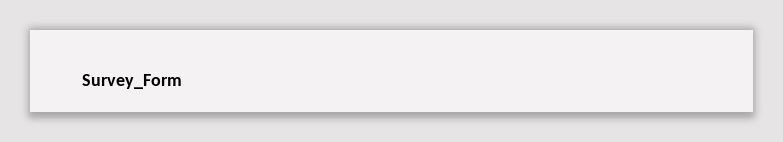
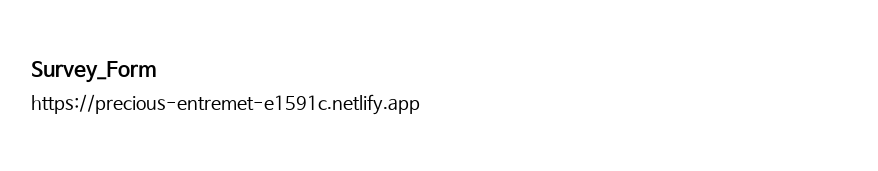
+ https://precious-entremet-e1591c.netlify.app

